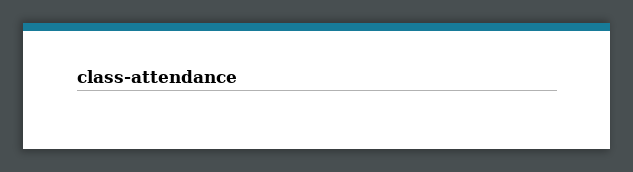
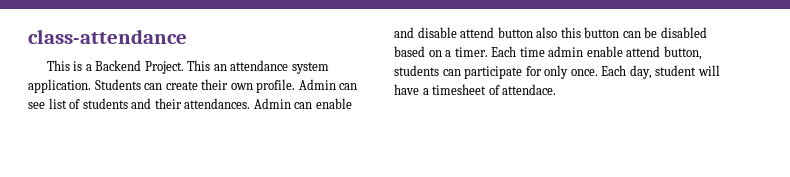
+ This is a Backend Project. This an attendance system application. Students can create their own profile. Admin can see list of students and their attendances. Admin can enable and disable attend button also this button can be disabled based on a timer. Each time admin enable attend button, students can participate for only once. Each day, student will have a timesheet of attendace.

